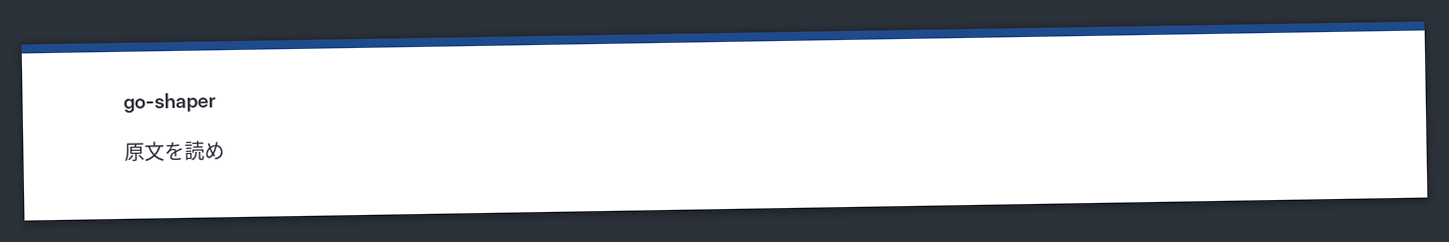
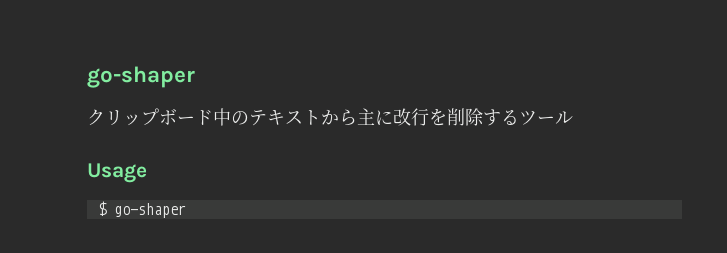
- 原文を読め
+ クリップボード中のテキストから主に改行を削除するツール
+ Usage
+ $ go-shaper

